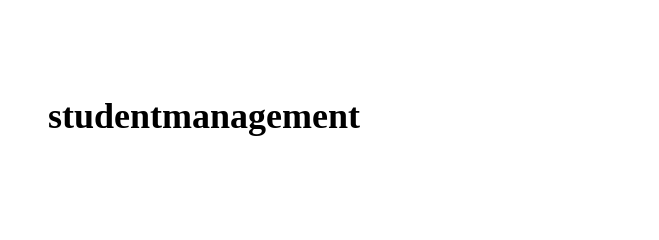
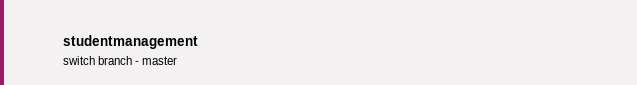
+ switch branch - master

